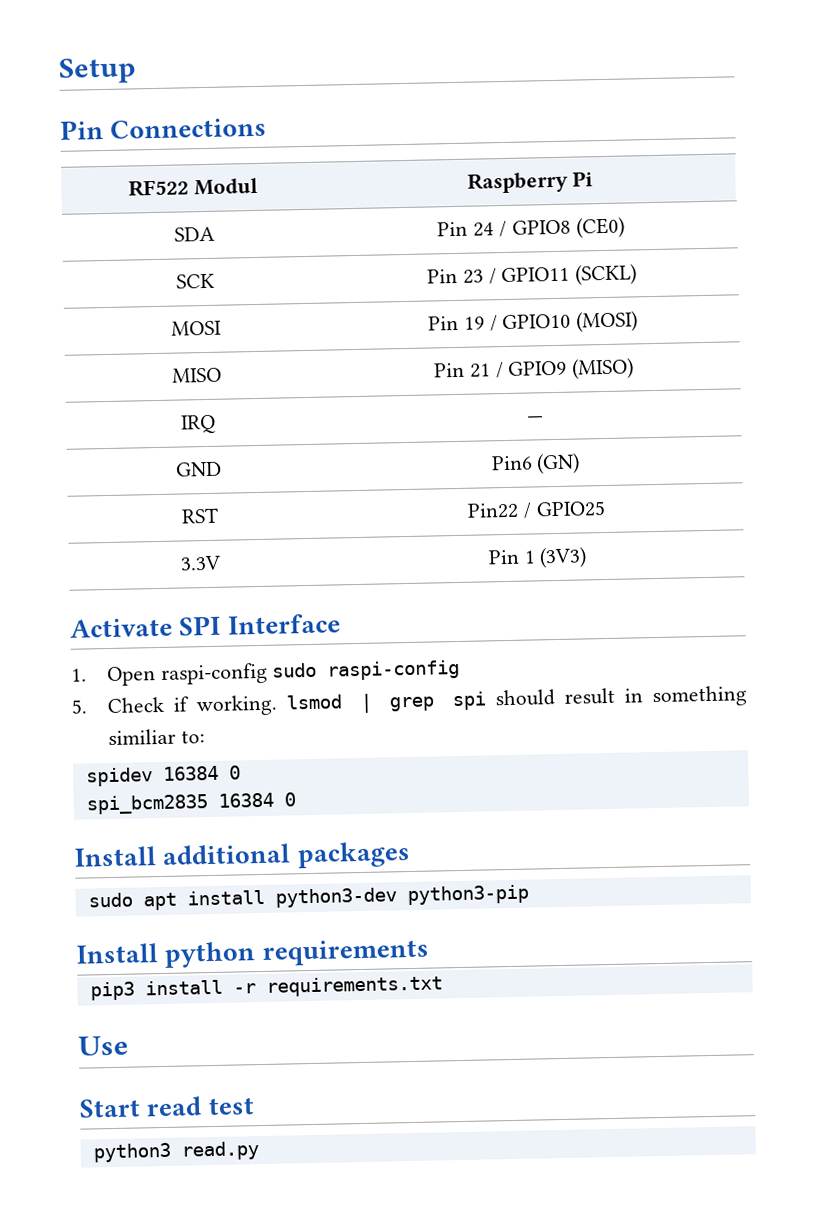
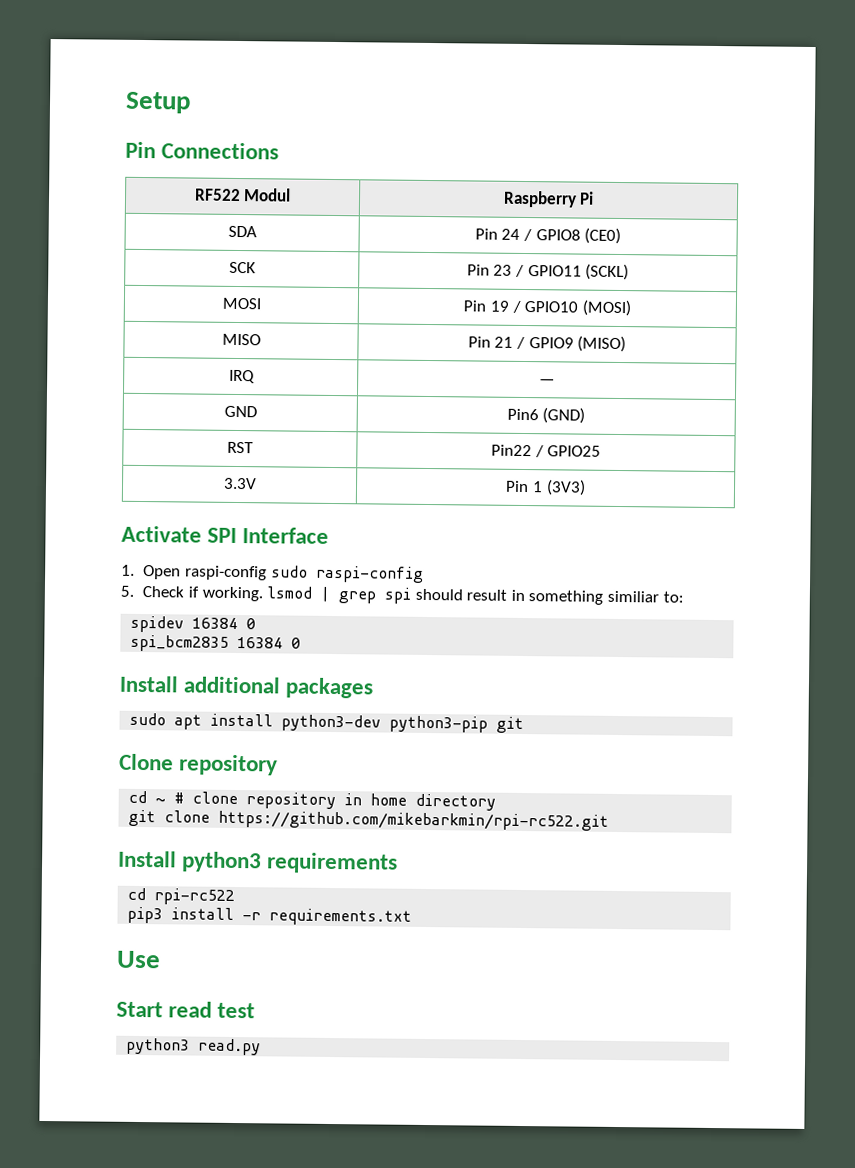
- GND | Pin6 (GN)
+ GND | Pin6 (GND)
- sudo apt install python3-dev python3-pip
- Install python requirements
+ sudo apt install python3-dev python3-pip git
+ Clone repository
+ cd ~ # clone repository in home directory
+ git clone https://github.com/mikebarkmin/rpi-rc522.git
+ Install python3 requirements
+ cd rpi-rc522

